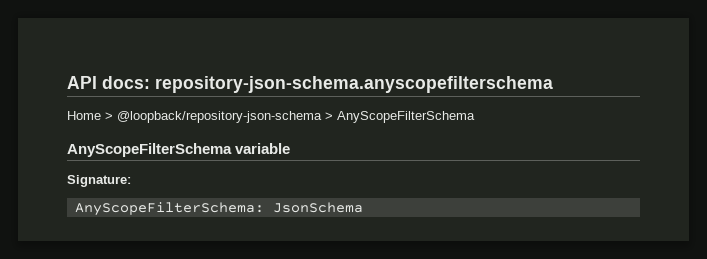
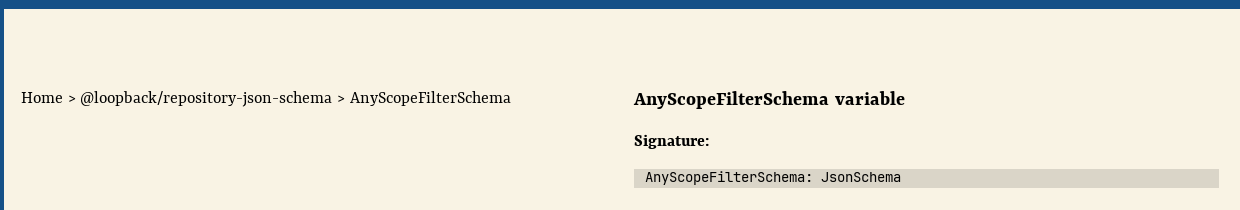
- API docs: repository-json-schema.anyscopefilterschema

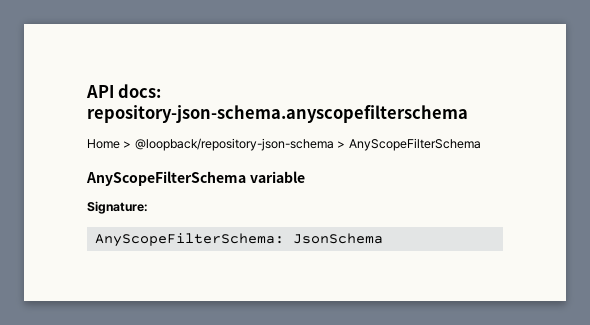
+ API docs: repository-json-schema.anyscopefilterschema

